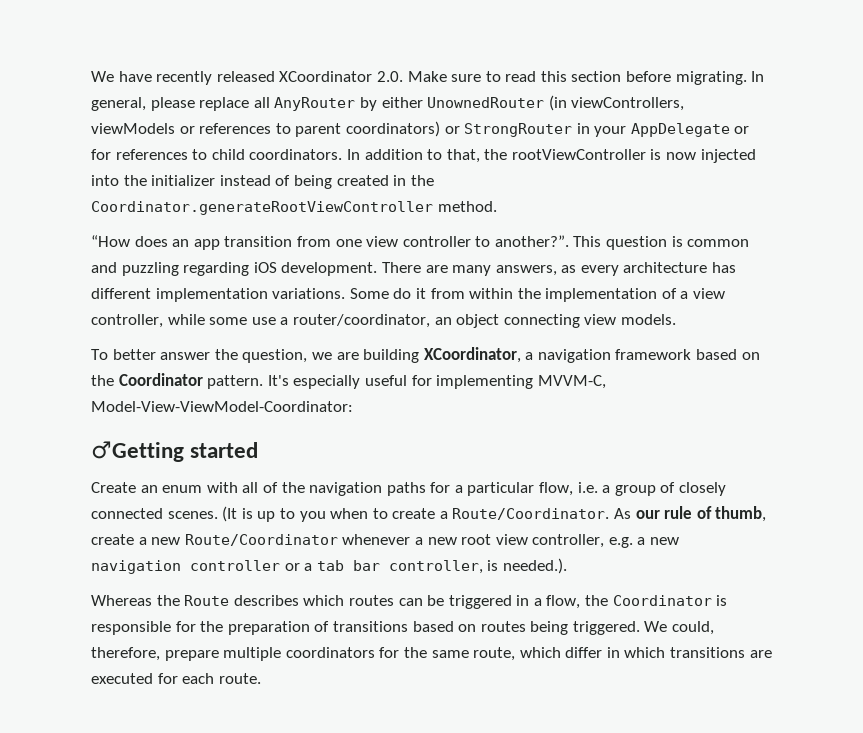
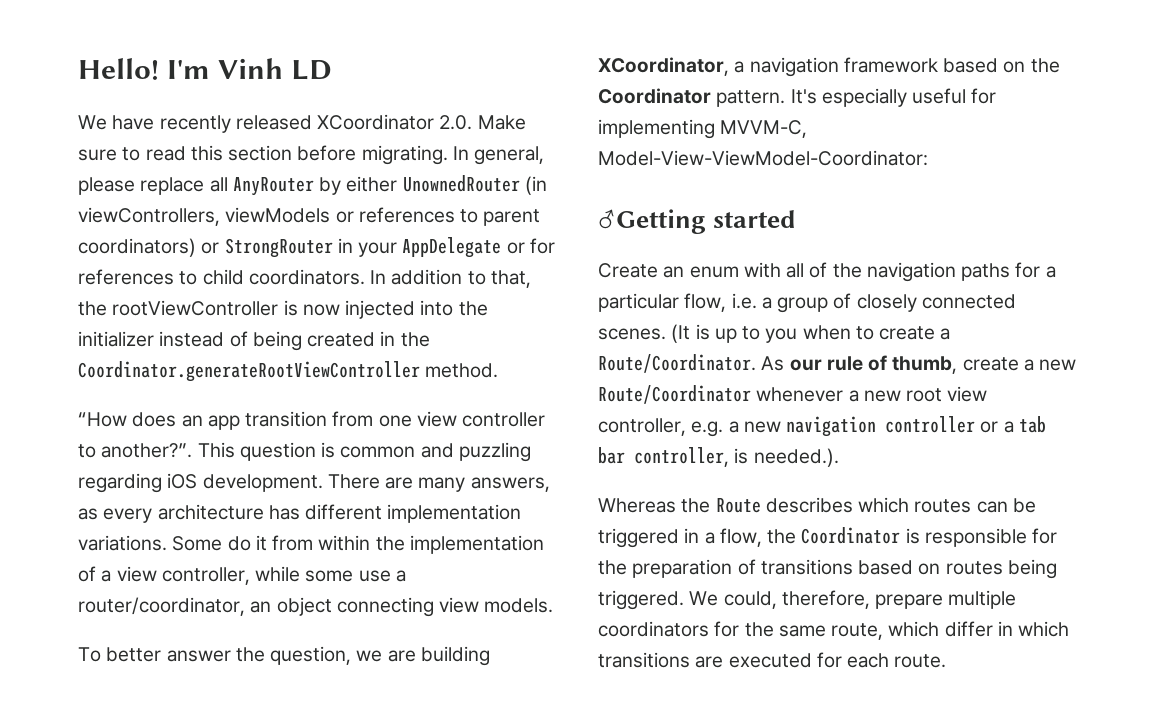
+ Hello! I'm Vinh LD

